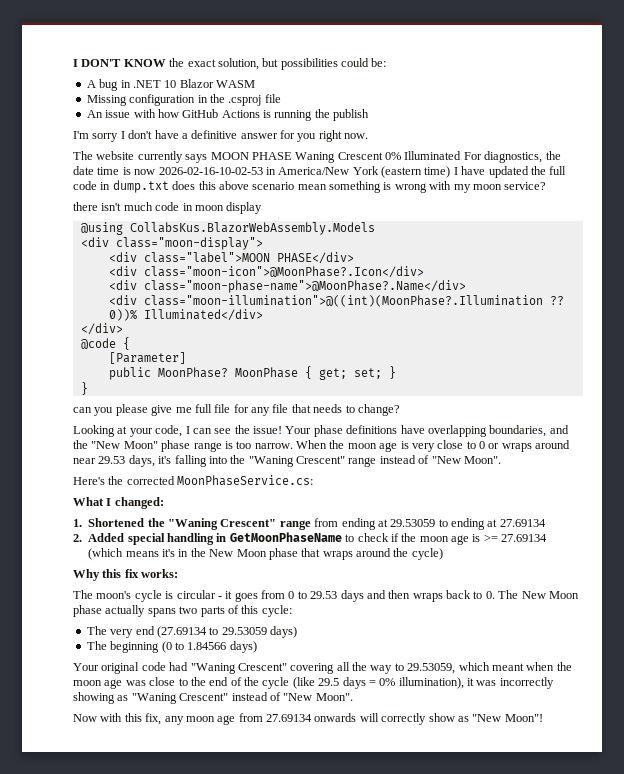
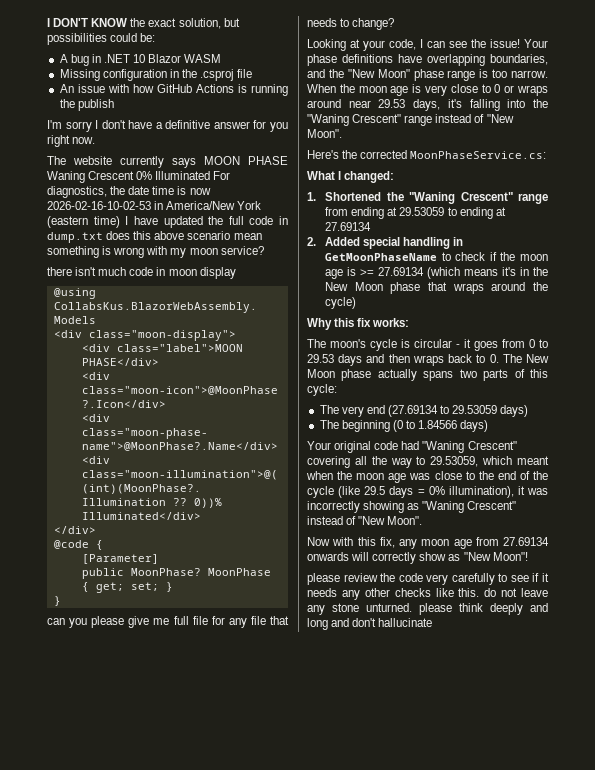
+ please review the code very carefully to see if it needs any other checks like this. do not leave any stone unturned. please think deeply and long and don't hallucinate

